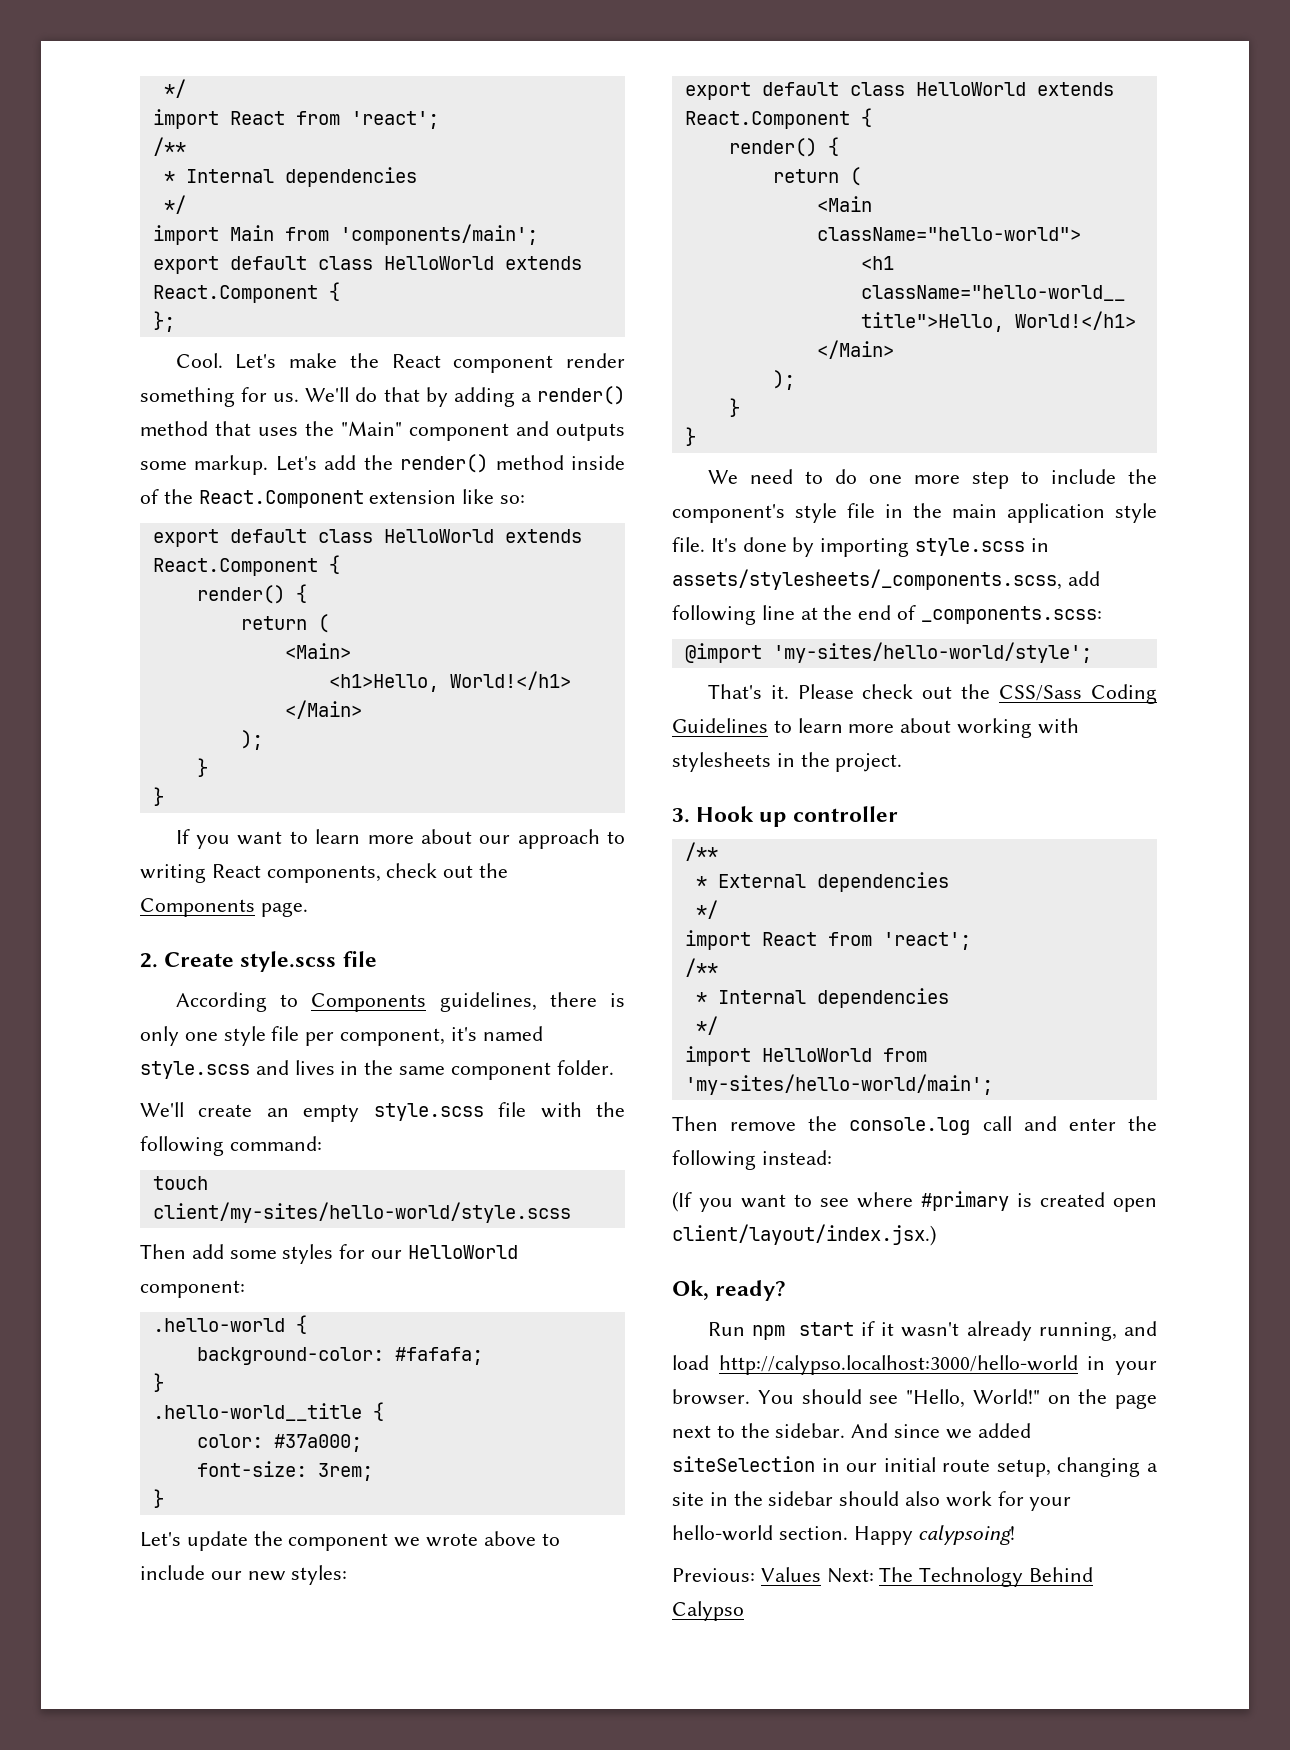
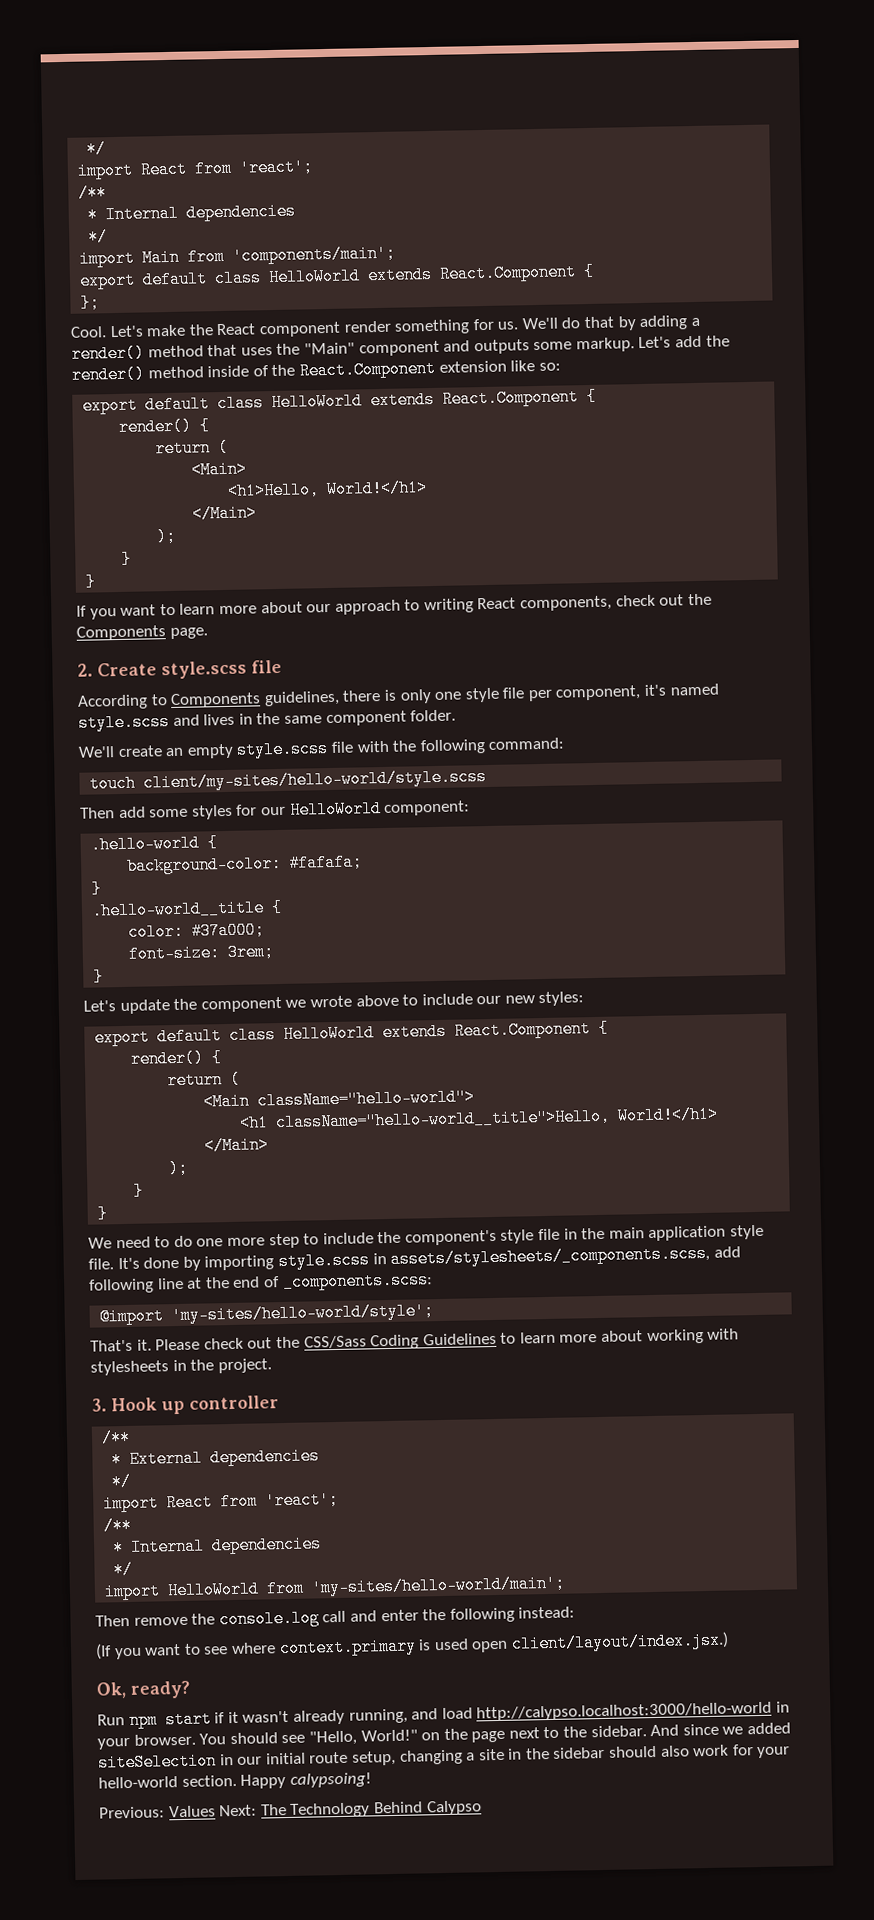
- (If you want to see where #primary is created open client/layout/index.jsx.)
+ (If you want to see where context.primary is used open client/layout/index.jsx.)

